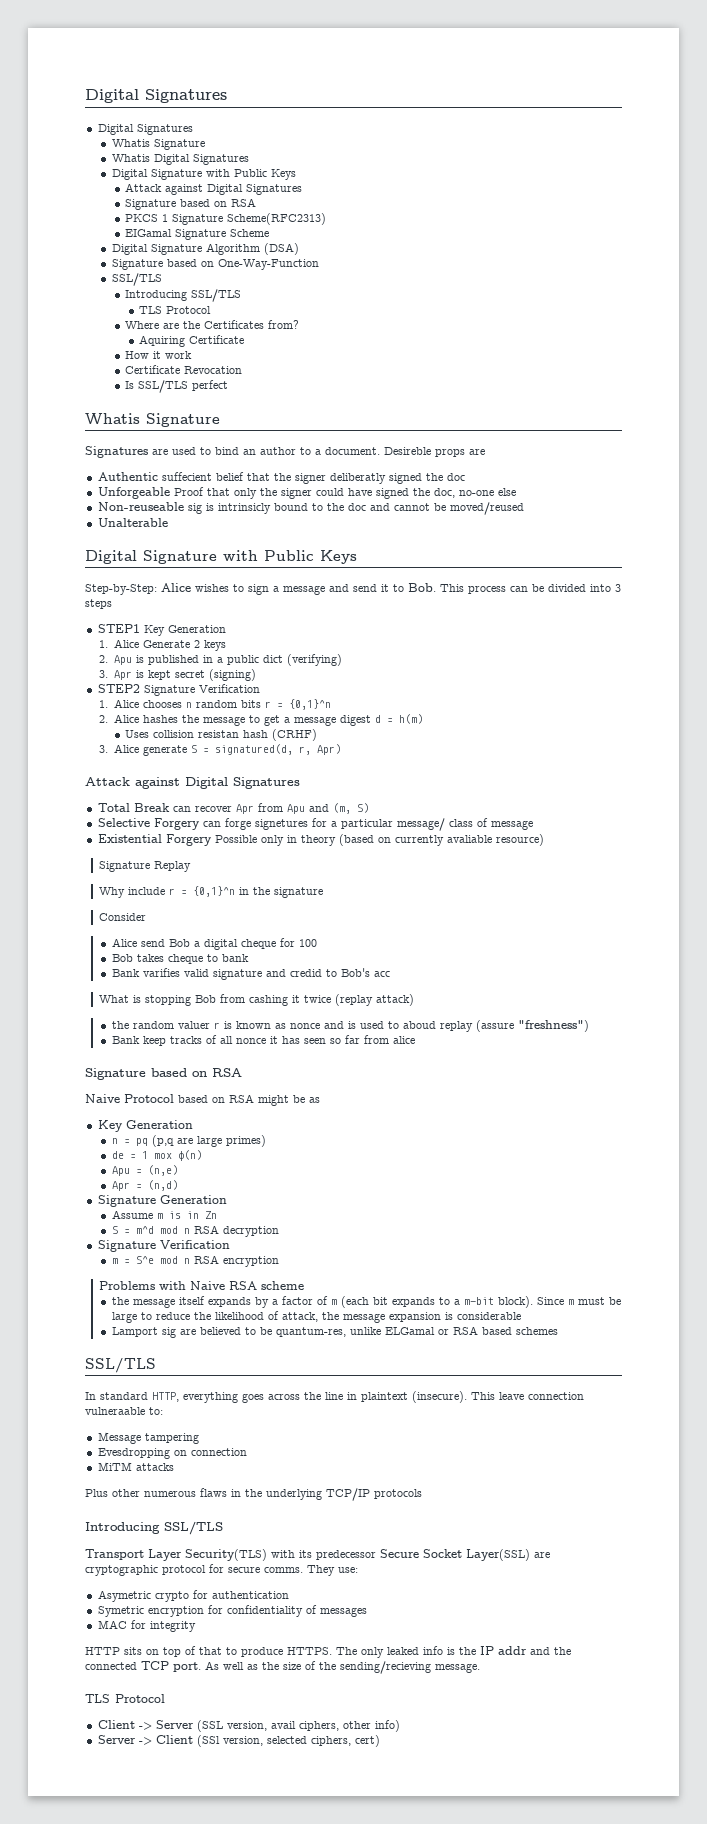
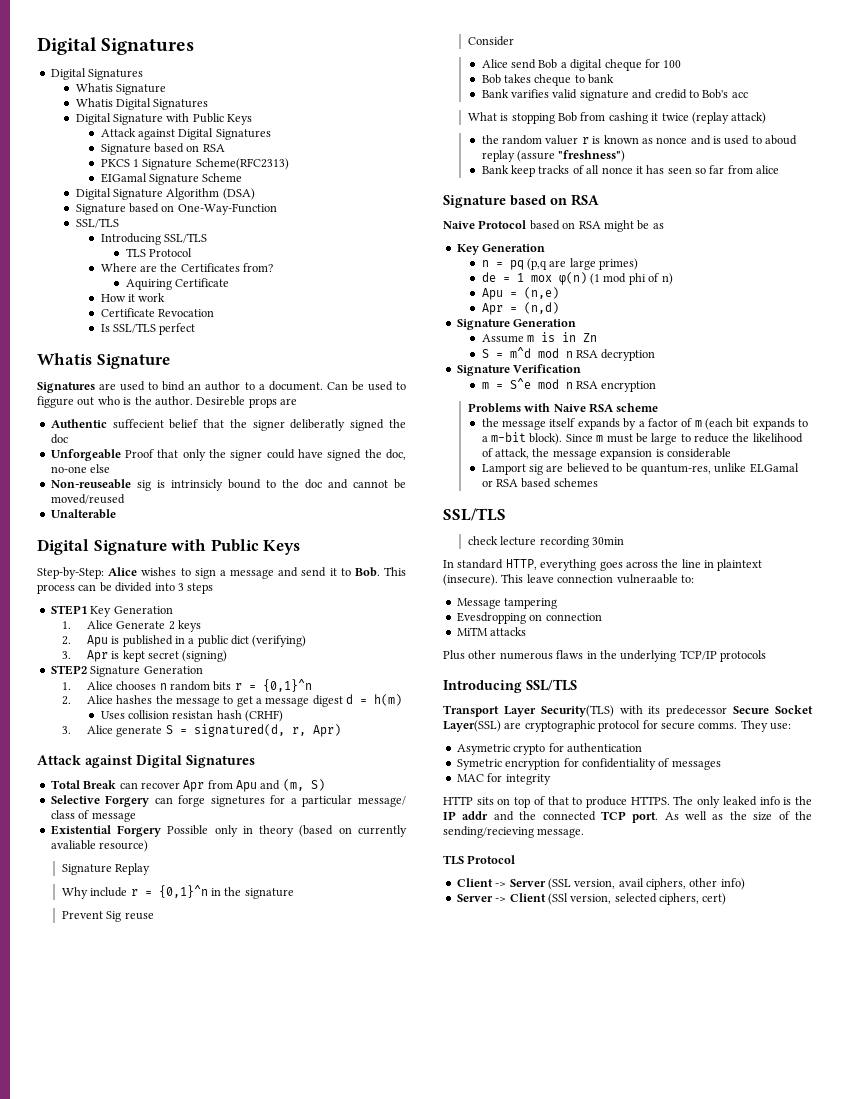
+ Can be used to figgure out who is the author.
- STEP2 Signature Verification
+ STEP2 Signature Generation
+ Prevent Sig reuse
- de = 1 mox φ(n)
+ de = 1 mox φ(n) (1 mod phi of n)
+ check lecture recording 30min

